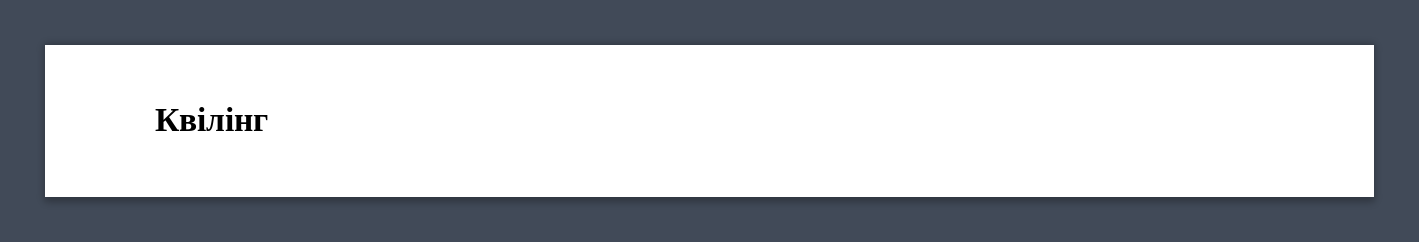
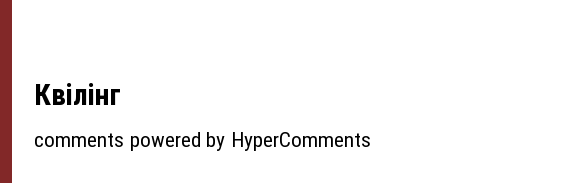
+ comments powered by HyperComments

